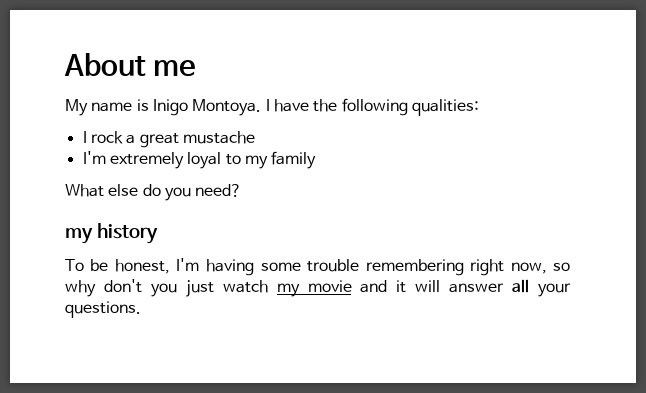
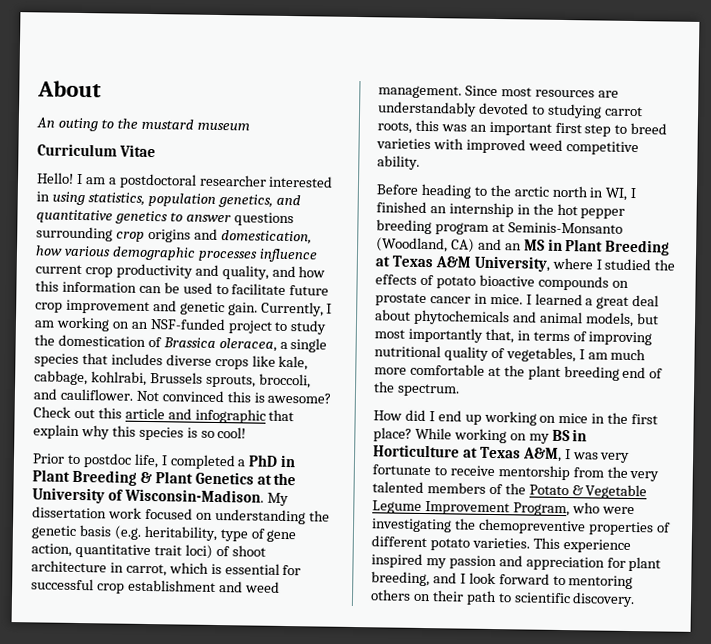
- About me
- My name is Inigo Montoya. I have the following qualities:
- I rock a great mustache
- I'm extremely loyal to my family
- What else do you need?
- my history
- To be honest, I'm having some trouble remembering right now, so why don't you just watch my movie and it will answer all your questions.
+ About
+ An outing to the mustard museum
+ Curriculum Vitae
+ Hello! I am a postdoctoral researcher interested in using statistics, population genetics, and quantitative genetics to answer questions surrounding crop origins and domestication, how various demographic processes influence current crop productivity and quality, and how this information can be used to facilitate future crop improvement and genetic gain. Currently, I am working on an NSF-funded project to study the domestication of Brassica oleracea, a single species that includes diverse crops like kale, cabbage, kohlrabi, Brussels sprouts, broccoli, and cauliflower. Not convinced this is awesome? Check out this article and infographic that explain why this species is so cool!
+ Prior to postdoc life, I completed a PhD in Plant Breeding & Plant Genetics at the University of Wisconsin-Madison. My dissertation work focused on understanding the genetic basis (e.g. heritability, type of gene action, quantitative trait loci) of shoot architecture in carrot, which is essential for successful crop establishment and weed management. Since most resources are understandably devoted to studying carrot roots, this was an important first step to breed varieties with improved weed competitive ability.
+ Before heading to the arctic north in WI, I finished an internship in the hot pepper breeding program at Seminis-Monsanto (Woodland, CA) and an MS in Plant Breeding at Texas A&M University, where I studied the effects of potato bioactive compounds on prostate cancer in mice. I learned a great deal about phytochemicals and animal models, but most importantly that, in terms of improving nutritional quality of vegetables, I am much more comfortable at the plant breeding end of the spectrum.
+ How did I end up working on mice in the first place? While working on my BS in Horticulture at Texas A&M, I was very fortunate to receive mentorship from the very talented members of the Potato & Vegetable Legume Improvement Program, who were investigating the chemopreventive properties of different potato varieties. This experience inspired my passion and appreciation for plant breeding, and I look forward to mentoring others on their path to scientific discovery.

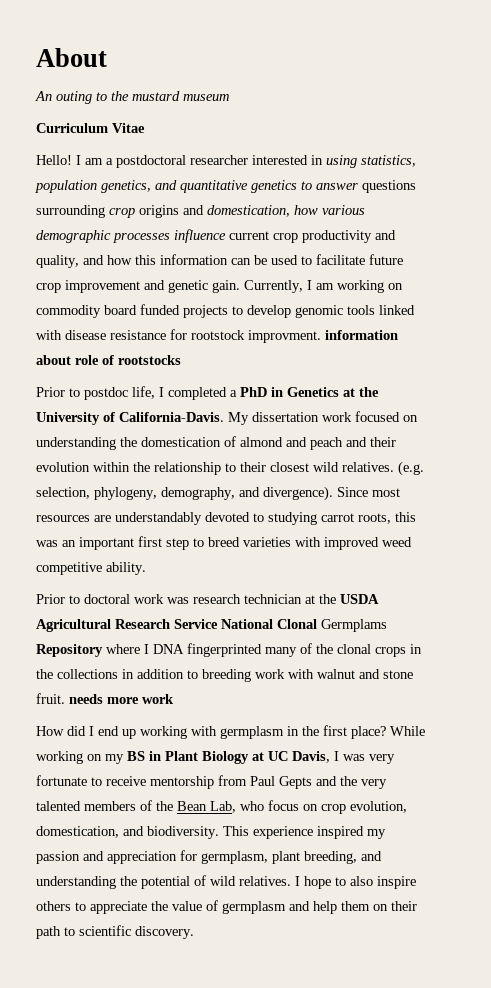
- Currently, I am working on an NSF-funded project to study the domestication of Brassica oleracea, a single species that includes diverse crops like kale, cabbage, kohlrabi, Brussels sprouts, broccoli, and cauliflower. Not convinced this is awesome? Check out this article and infographic that explain why this species is so cool!
+ Currently, I am working on commodity board funded projects to develop genomic tools linked with disease resistance for rootstock improvment. information about role of rootstocks
- Prior to postdoc life, I completed a PhD in Plant Breeding & Plant Genetics at the University of Wisconsin-Madison.
+ Prior to postdoc life, I completed a PhD in Genetics at the University of California-Davis.
- My dissertation work focused on understanding the genetic basis (e.g. heritability, type of gene action, quantitative trait loci) of shoot architecture in carrot, which is essential for successful crop establishment and weed management.
+ My dissertation work focused on understanding the domestication of almond and peach and their evolution within the relationship to their closest wild relatives. (e.g. selection, phylogeny, demography, and divergence).
- Before heading to the arctic north in WI, I finished an internship in the hot pepper breeding program at Seminis-Monsanto (Woodland, CA) and an MS in Plant Breeding at Texas A&M University, where I studied the effects of potato bioactive compounds on prostate cancer in mice. I learned a great deal about phytochemicals and animal models, but most importantly that, in terms of improving nutritional quality of vegetables, I am much more comfortable at the plant breeding end of the spectrum.
+ Prior to doctoral work was research technician at the USDA Agricultural Research Service National Clonal Germplams Repository where I DNA fingerprinted many of the clonal crops in the collections in addition to breeding work with walnut and stone fruit. needs more work
- How did I end up working on mice in the first place?
+ How did I end up working with germplasm in the first place?
- While working on my BS in Horticulture at Texas A&M, I was very fortunate to receive mentorship from the very talented members of the Potato & Vegetable Legume Improvement Program, who were investigating the chemopreventive properties of different potato varieties.
+ While working on my BS in Plant Biology at UC Davis, I was very fortunate to receive mentorship from Paul Gepts and the very talented members of the Bean Lab, who focus on crop evolution, domestication, and biodiversity.
- This experience inspired my passion and appreciation for plant breeding, and I look forward to mentoring others on their path to scientific discovery.
+ This experience inspired my passion and appreciation for germplasm, plant breeding, and understanding the potential of wild relatives. I hope to also inspire others to appreciate the value of germplasm and help them on their path to scientific discovery.

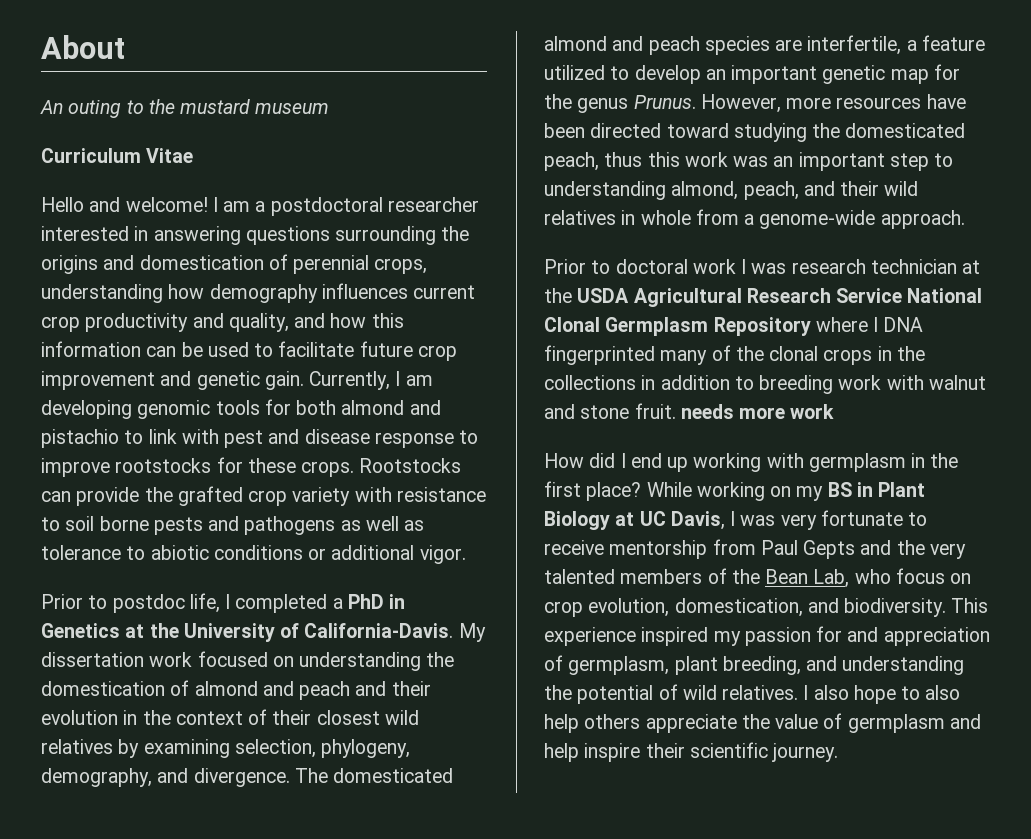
- Hello!
+ Hello and welcome!
- I am a postdoctoral researcher interested in using statistics, population genetics, and quantitative genetics to answer questions surrounding crop origins and domestication, how various demographic processes influence current crop productivity and quality, and how this information can be used to facilitate future crop improvement and genetic gain.
+ I am a postdoctoral researcher interested in answering questions surrounding the origins and domestication of perennial crops, understanding how demography influences current crop productivity and quality, and how this information can be used to facilitate future crop improvement and genetic gain.
- Currently, I am working on commodity board funded projects to develop genomic tools linked with disease resistance for rootstock improvment. information about role of rootstocks
+ Currently, I am developing genomic tools for both almond and pistachio to link with pest and disease response to improve rootstocks for these crops. Rootstocks can provide the grafted crop variety with resistance to soil borne pests and pathogens as well as tolerance to abiotic conditions or additional vigor.
- My dissertation work focused on understanding the domestication of almond and peach and their evolution within the relationship to their closest wild relatives. (e.g. selection, phylogeny, demography, and divergence). Since most resources are understandably devoted to studying carrot roots, this was an important first step to breed varieties with improved weed competitive ability.
+ My dissertation work focused on understanding the domestication of almond and peach and their evolution in the context of their closest wild relatives by examining selection, phylogeny, demography, and divergence. The domesticated almond and peach species are interfertile, a feature utilized to develop an important genetic map for the genus Prunus. However, more resources have been directed toward studying the domesticated peach, thus this work was an important step to understanding almond, peach, and their wild relatives in whole from a genome-wide approach.
- Prior to doctoral work was research technician at the USDA Agricultural Research Service National Clonal Germplams Repository where I DNA fingerprinted many of the clonal crops in the collections in addition to breeding work with walnut and stone fruit. needs more work
+ Prior to doctoral work I was research technician at the USDA Agricultural Research Service National Clonal Germplasm Repository where I DNA fingerprinted many of the clonal crops in the collections in addition to breeding work with walnut and stone fruit. needs more work
- This experience inspired my passion and appreciation for germplasm, plant breeding, and understanding the potential of wild relatives.
+ This experience inspired my passion for and appreciation of germplasm, plant breeding, and understanding the potential of wild relatives.
- I hope to also inspire others to appreciate the value of germplasm and help them on their path to scientific discovery.
+ I also hope to also help others appreciate the value of germplasm and help inspire their scientific journey.

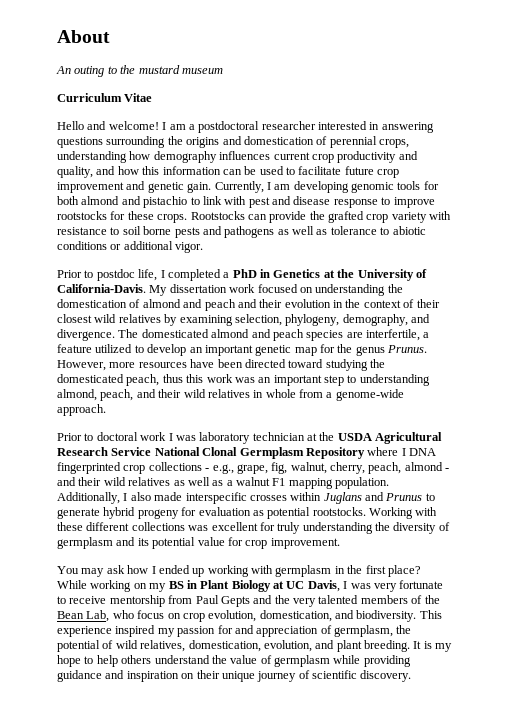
- Prior to doctoral work I was research technician at the USDA Agricultural Research Service National Clonal Germplasm Repository where I DNA fingerprinted many of the clonal crops in the collections in addition to breeding work with walnut and stone fruit. needs more work
- How did I end up working with germplasm in the first place?
+ Prior to doctoral work I was laboratory technician at the USDA Agricultural Research Service National Clonal Germplasm Repository where I DNA fingerprinted crop collections - e.g., grape, fig, walnut, cherry, peach, almond - and their wild relatives as well as a walnut F1 mapping population. Additionally, I also made interspecific crosses within Juglans and Prunus to generate hybrid progeny for evaluation as potential rootstocks. Working with these different collections was excellent for truly understanding the diversity of germplasm and its potential value for crop improvement.
+ You may ask how I ended up working with germplasm in the first place?
- This experience inspired my passion for and appreciation of germplasm, plant breeding, and understanding the potential of wild relatives. I also hope to also help others appreciate the value of germplasm and help inspire their scientific journey.
+ This experience inspired my passion for and appreciation of germplasm, the potential of wild relatives, domestication, evolution, and plant breeding. It is my hope to help others understand the value of germplasm while providing guidance and inspiration on their unique journey of scientific discovery.

